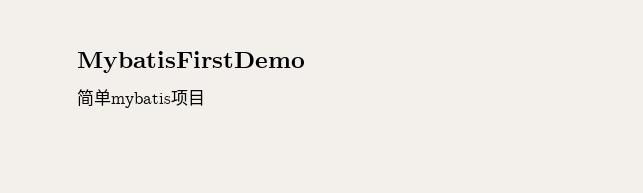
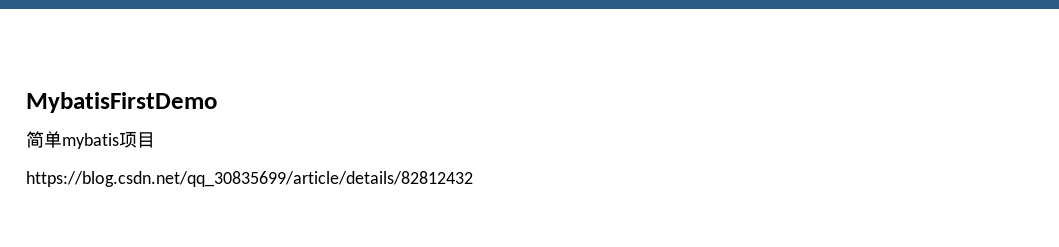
+ https://blog.csdn.net/qq_30835699/article/details/82812432

